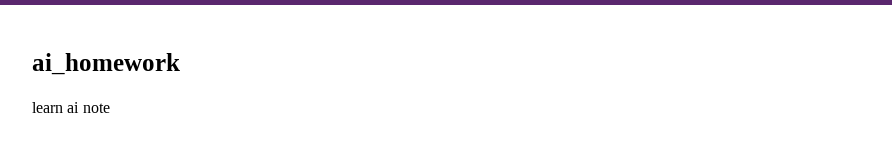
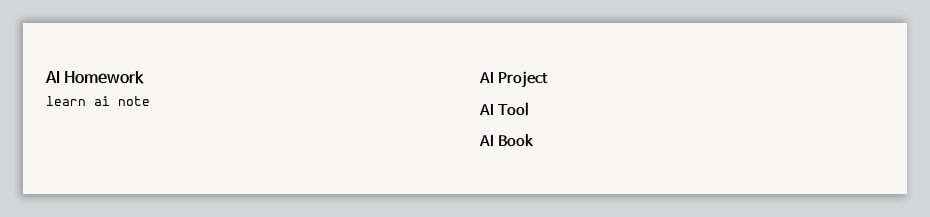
- ai_homework
+ AI Homework
+ AI Project
+ AI Tool
+ AI Book

